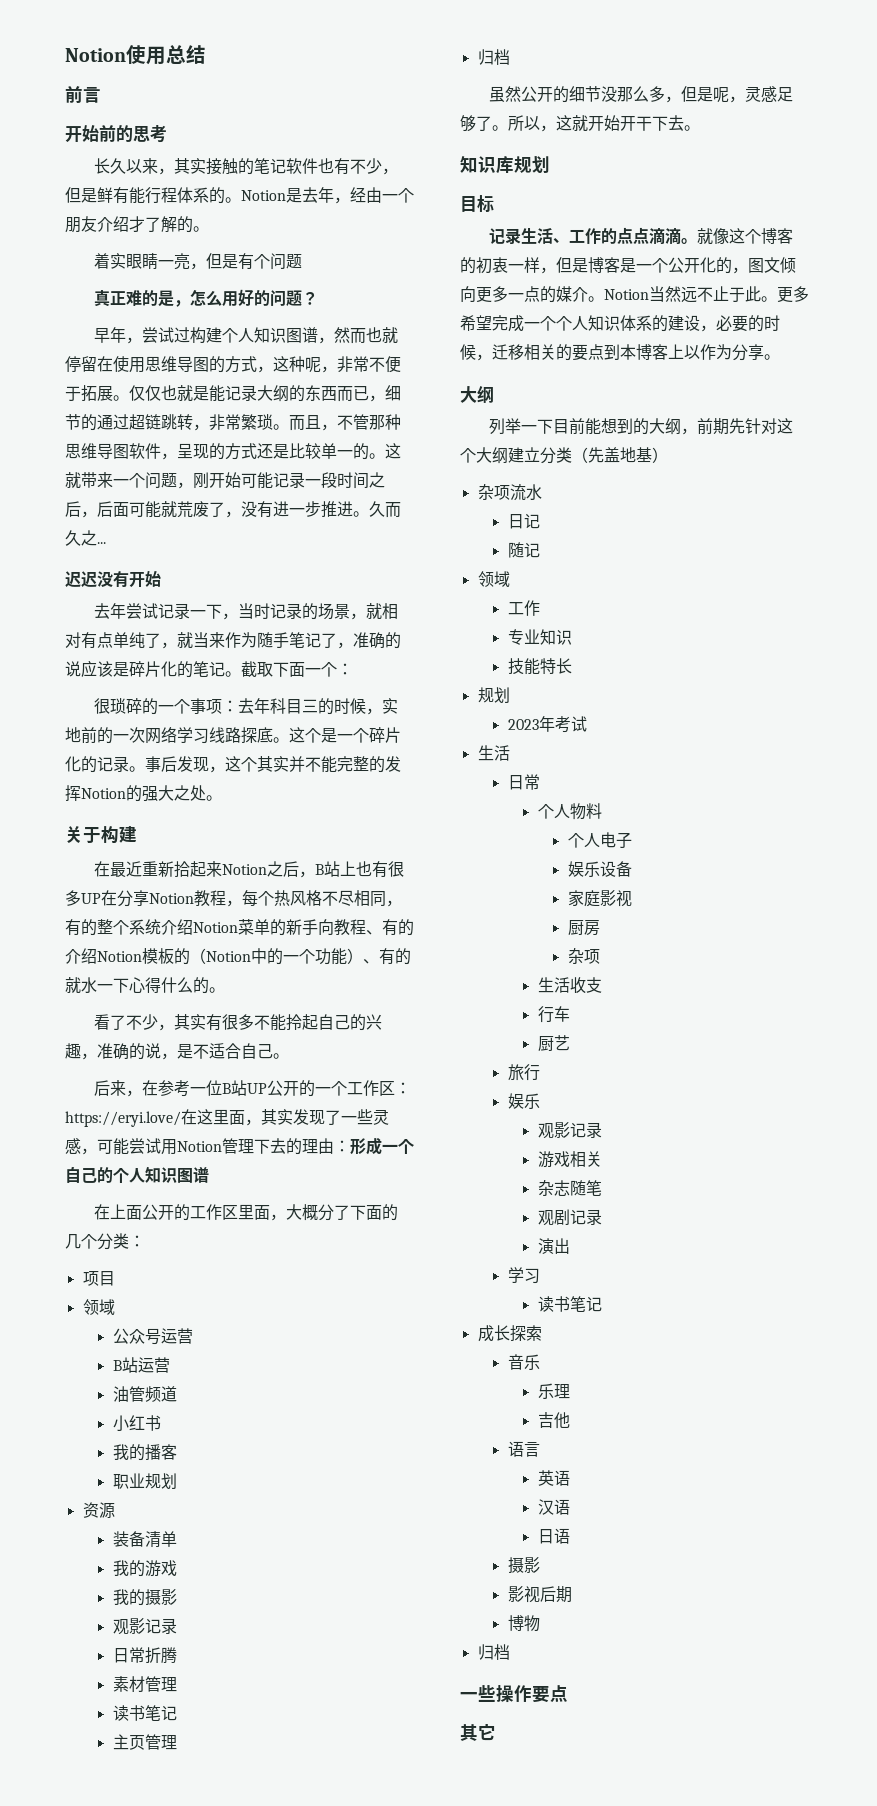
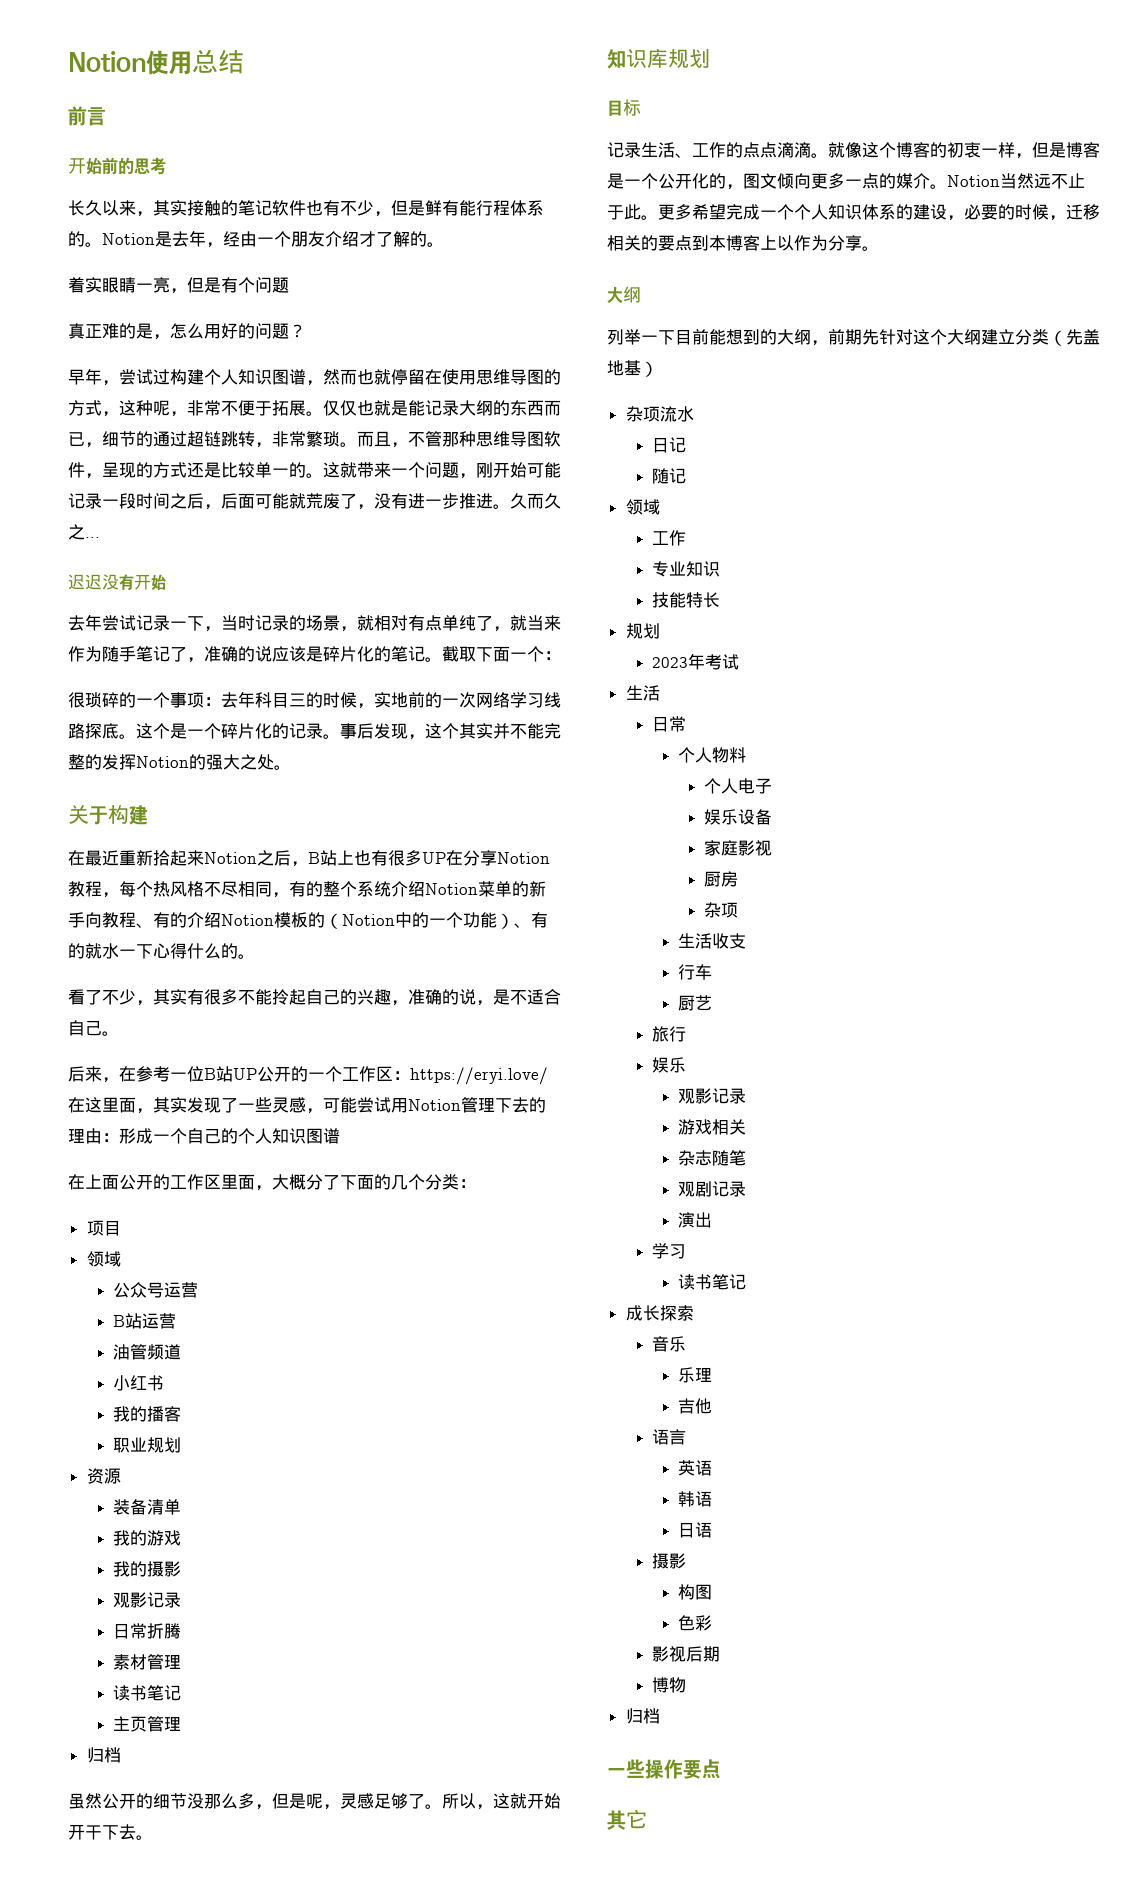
- 汉语
+ 韩语
+ 构图
+ 色彩

